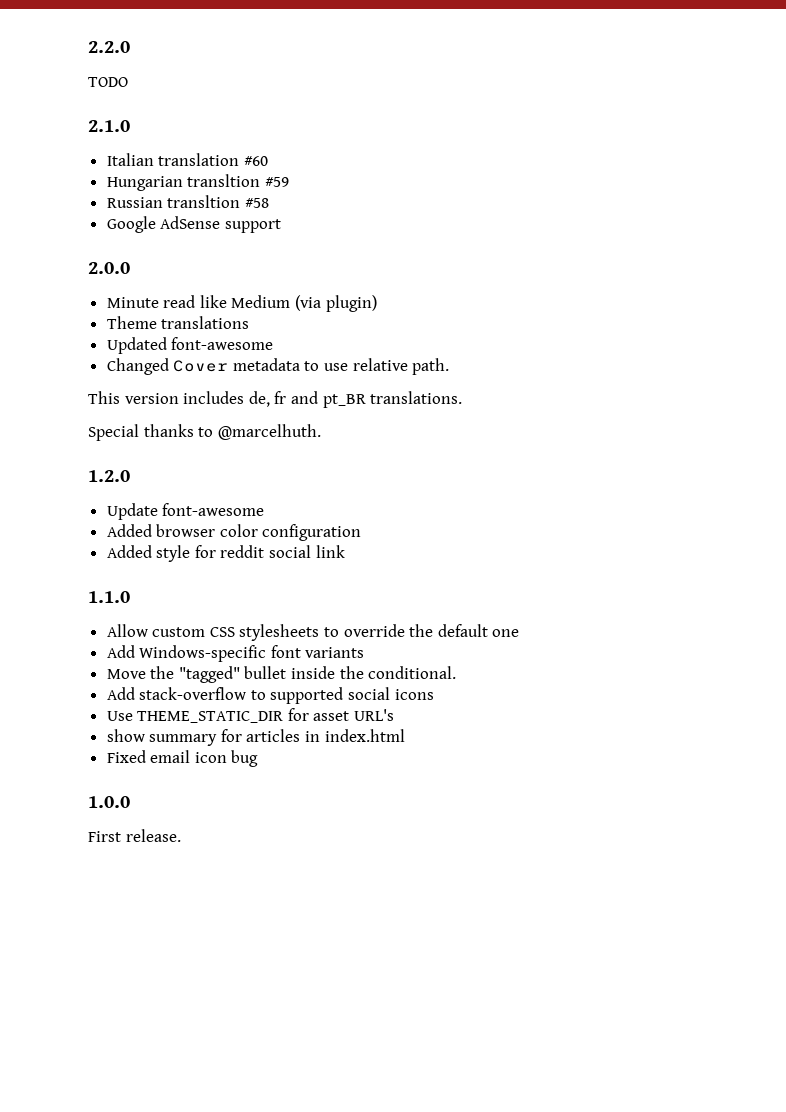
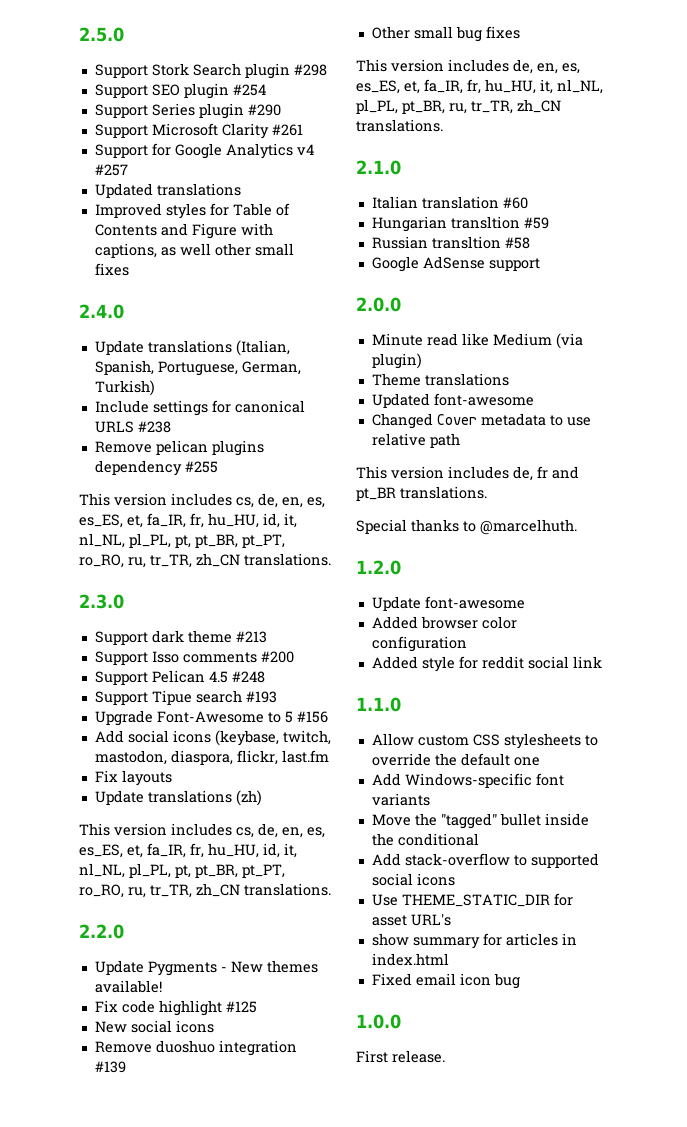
+ 2.5.0
+ Support Stork Search plugin #298
+ Support SEO plugin #254
+ Support Series plugin #290
+ Support Microsoft Clarity #261
+ Support for Google Analytics v4 #257
+ Updated translations
+ Improved styles for Table of Contents and Figure with captions, as well other small fixes
+ 2.4.0
+ Update translations (Italian, Spanish, Portuguese, German, Turkish)
+ Include settings for canonical URLS #238
+ Remove pelican plugins dependency #255
+ This version includes cs, de, en, es, es_ES, et, fa_IR, fr, hu_HU, id, it, nl_NL, pl_PL, pt, pt_BR, pt_PT, ro_RO, ru, tr_TR, zh_CN translations.
+ 2.3.0
+ Support dark theme #213
+ Support Isso comments #200
+ Support Pelican 4.5 #248
+ Support Tipue search #193
+ Upgrade Font-Awesome to 5 #156
+ Add social icons (keybase, twitch, mastodon, diaspora, flickr, last.fm
+ Fix layouts
+ Update translations (zh)
+ This version includes cs, de, en, es, es_ES, et, fa_IR, fr, hu_HU, id, it, nl_NL, pl_PL, pt, pt_BR, pt_PT, ro_RO, ru, tr_TR, zh_CN translations.
  2.2.0
- TODO
+ Update Pygments - New themes available!
+ Fix code highlight #125
+ New social icons
+ Remove duoshuo integration #139
+ Other small bug fixes
+ This version includes de, en, es, es_ES, et, fa_IR, fr, hu_HU, it, nl_NL, pl_PL, pt_BR, ru, tr_TR, zh_CN translations.
- Changed Cover metadata to use relative path.
+ Changed Cover metadata to use relative path
- Move the "tagged" bullet inside the conditional.
+ Move the "tagged" bullet inside the conditional

